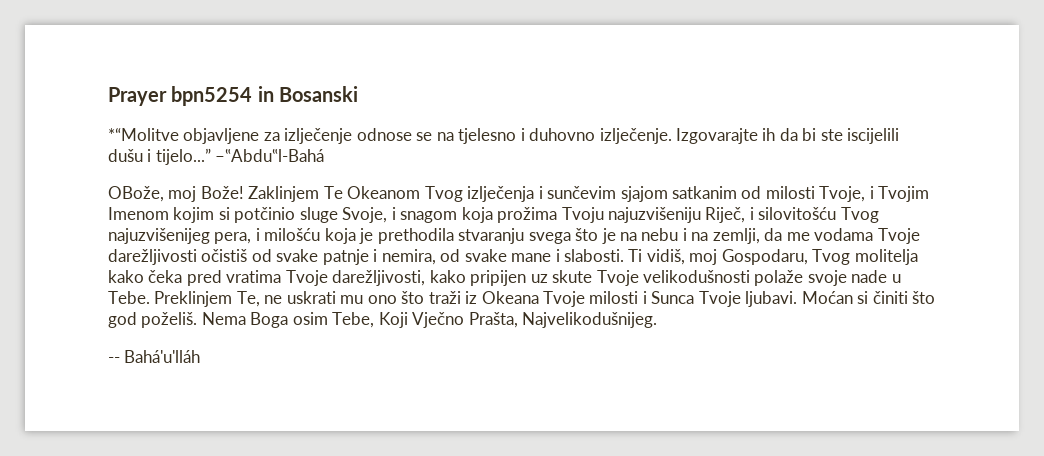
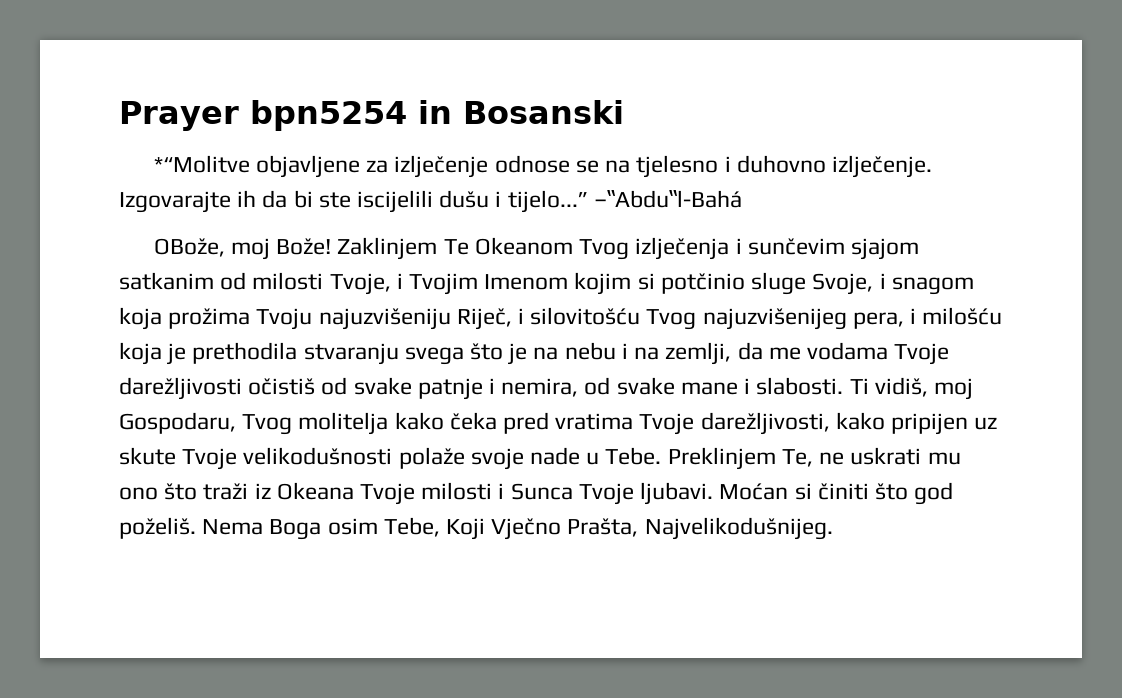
- -- Bahá'u'lláh

